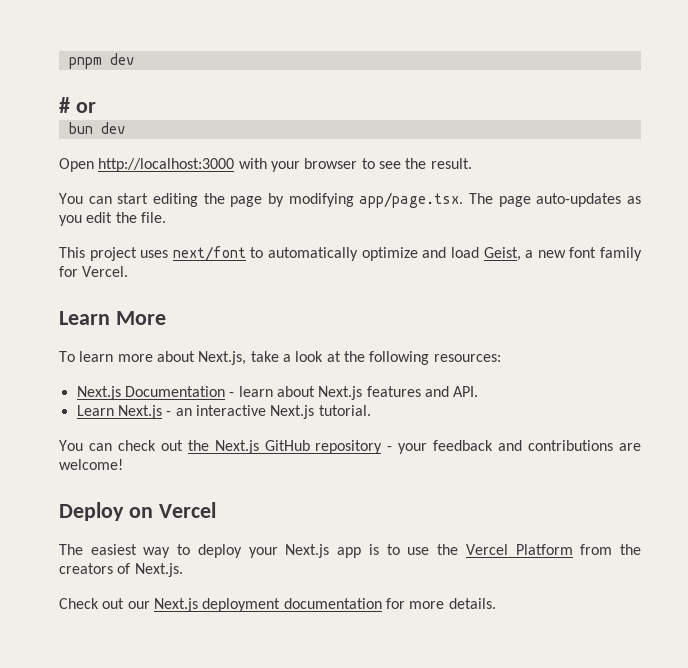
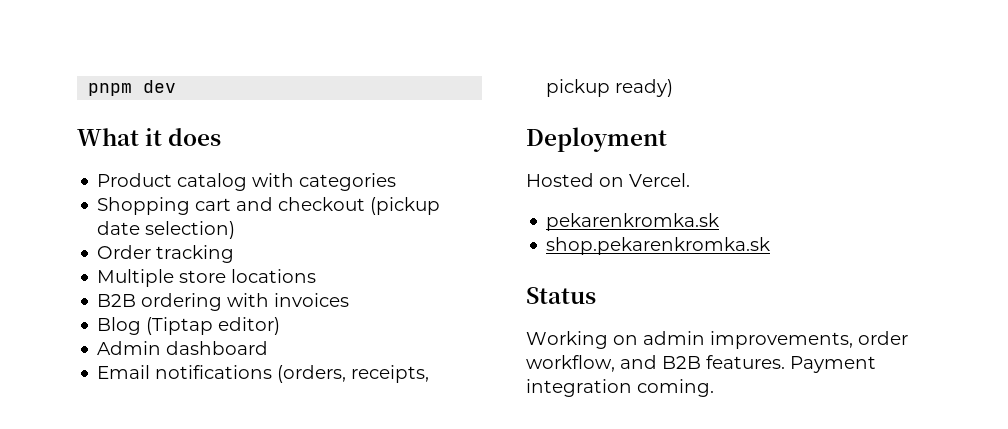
- # or
- bun dev
- Open http://localhost:3000 with your browser to see the result.
- You can start editing the page by modifying app/page.tsx. The page auto-updates as you edit the file.
- This project uses next/font to automatically optimize and load Geist, a new font family for Vercel.
- Learn More
- To learn more about Next.js, take a look at the following resources:
- Next.js Documentation - learn about Next.js features and API.
- Learn Next.js - an interactive Next.js tutorial.
- You can check out the Next.js GitHub repository - your feedback and contributions are welcome!
- Deploy on Vercel
- The easiest way to deploy your Next.js app is to use the Vercel Platform from the creators of Next.js.
- Check out our Next.js deployment documentation for more details.
+ What it does
+ Product catalog with categories
+ Shopping cart and checkout (pickup date selection)
+ Order tracking
+ Multiple store locations
+ B2B ordering with invoices
+ Blog (Tiptap editor)
+ Admin dashboard
+ Email notifications (orders, receipts, pickup ready)
+ Deployment
+ Hosted on Vercel.
+ pekarenkromka.sk
+ shop.pekarenkromka.sk
+ Status
+ Working on admin improvements, order workflow, and B2B features. Payment integration coming.

